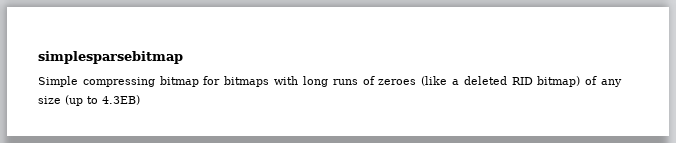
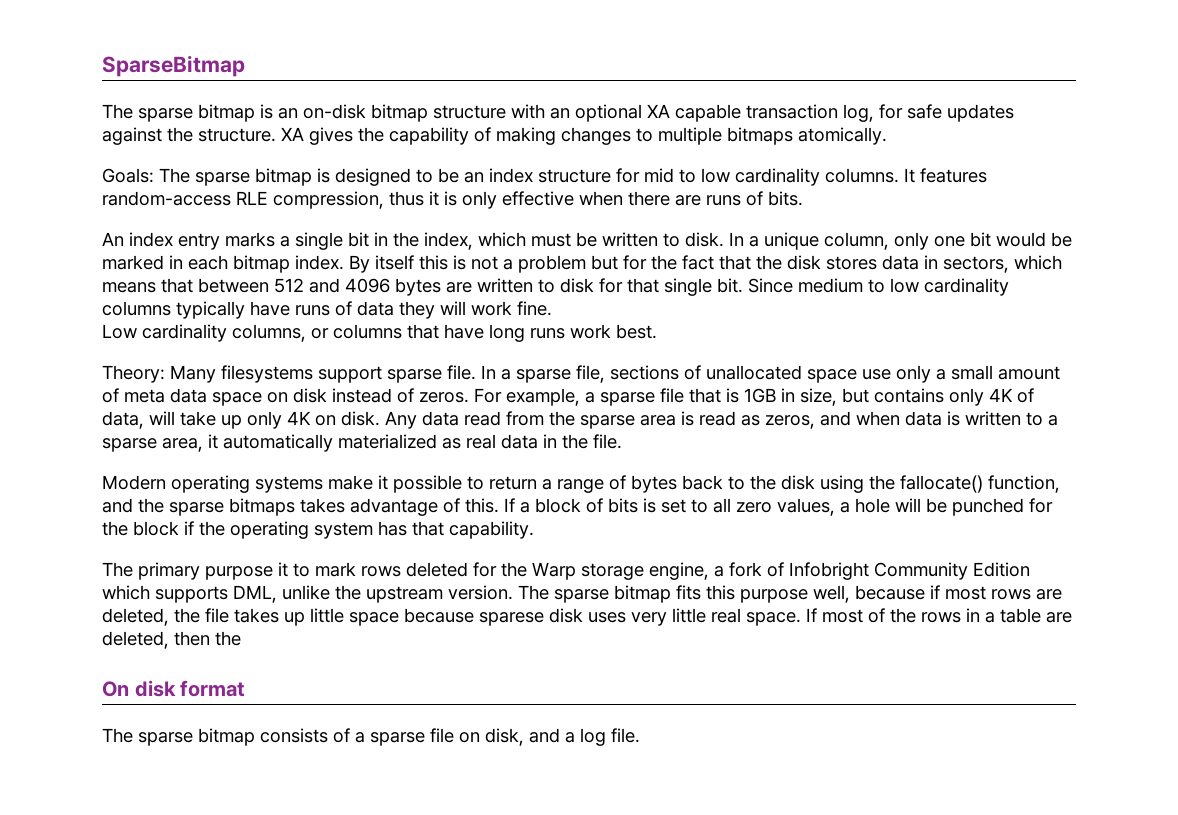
- simplesparsebitmap
- Simple compressing bitmap for bitmaps with long runs of zeroes (like a deleted RID bitmap) of any size (up to 4.3EB)
+ SparseBitmap
+ The sparse bitmap is an on-disk bitmap structure with an optional XA capable transaction log, for safe updates against the structure. XA gives the capability of making changes to multiple bitmaps atomically.
+ Goals: The sparse bitmap is designed to be an index structure for mid to low cardinality columns. It features random-access RLE compression, thus it is only effective when there are runs of bits.
+ An index entry marks a single bit in the index, which must be written to disk. In a unique column, only one bit would be marked in each bitmap index. By itself this is not a problem but for the fact that the disk stores data in sectors, which means that between 512 and 4096 bytes are written to disk for that single bit. Since medium to low cardinality columns typically have runs of data they will work fine.
+ Low cardinality columns, or columns that have long runs work best.
+ Theory: Many filesystems support sparse file. In a sparse file, sections of unallocated space use only a small amount of meta data space on disk instead of zeros. For example, a sparse file that is 1GB in size, but contains only 4K of data, will take up only 4K on disk. Any data read from the sparse area is read as zeros, and when data is written to a sparse area, it automatically materialized as real data in the file.
+ Modern operating systems make it possible to return a range of bytes back to the disk using the fallocate() function, and the sparse bitmaps takes advantage of this. If a block of bits is set to all zero values, a hole will be punched for the block if the operating system has that capability.
+ The primary purpose it to mark rows deleted for the Warp storage engine, a fork of Infobright Community Edition which supports DML, unlike the upstream version. The sparse bitmap fits this purpose well, because if most rows are deleted, the file takes up little space because sparese disk uses very little real space. If most of the rows in a table are deleted, then the
+ On disk format
+ The sparse bitmap consists of a sparse file on disk, and a log file.

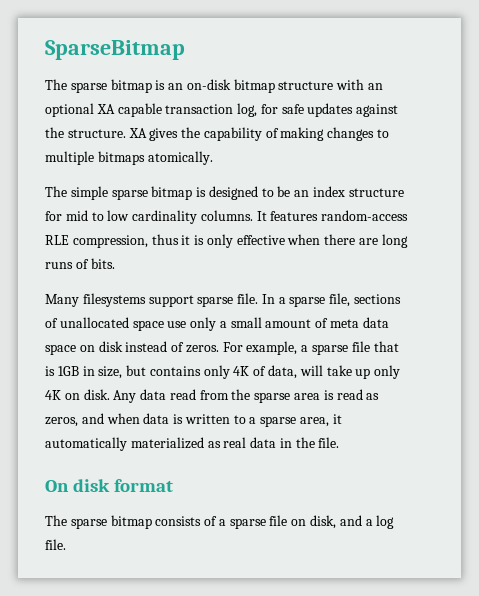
- Goals: The sparse bitmap is designed to be an index structure for mid to low cardinality columns.
+ The simple sparse bitmap is designed to be an index structure for mid to low cardinality columns.
- It features random-access RLE compression, thus it is only effective when there are runs of bits.
+ It features random-access RLE compression, thus it is only effective when there are long runs of bits.
- An index entry marks a single bit in the index, which must be written to disk. In a unique column, only one bit would be marked in each bitmap index. By itself this is not a problem but for the fact that the disk stores data in sectors, which means that between 512 and 4096 bytes are written to disk for that single bit. Since medium to low cardinality columns typically have runs of data they will work fine.
- Low cardinality columns, or columns that have long runs work best.
- Theory: Many filesystems support sparse file.
+ Many filesystems support sparse file.
- Modern operating systems make it possible to return a range of bytes back to the disk using the fallocate() function, and the sparse bitmaps takes advantage of this. If a block of bits is set to all zero values, a hole will be punched for the block if the operating system has that capability.
- The primary purpose it to mark rows deleted for the Warp storage engine, a fork of Infobright Community Edition which supports DML, unlike the upstream version. The sparse bitmap fits this purpose well, because if most rows are deleted, the file takes up little space because sparese disk uses very little real space. If most of the rows in a table are deleted, then the

